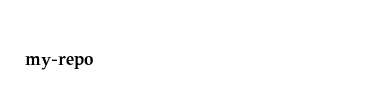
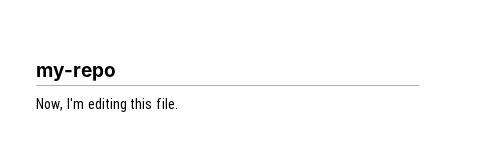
+ Now, I'm editing this file.

